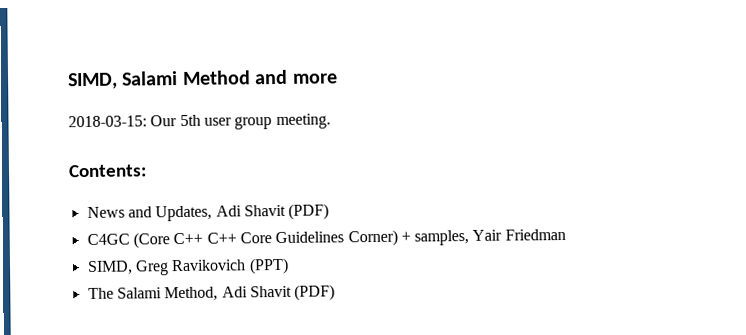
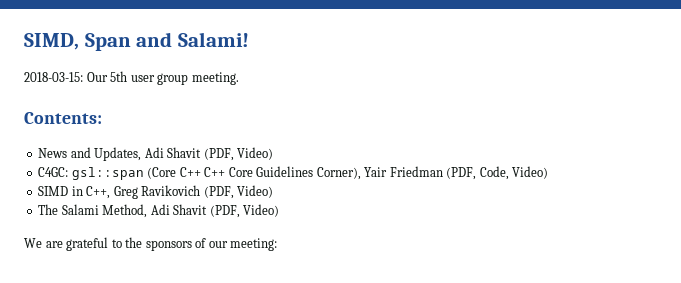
- SIMD, Salami Method and more
+ SIMD, Span and Salami!
- News and Updates, Adi Shavit (PDF)
- C4GC (Core C++ C++ Core Guidelines Corner) + samples, Yair Friedman
- SIMD, Greg Ravikovich (PPT)
+ News and Updates, Adi Shavit (PDF, Video)
+ C4GC: gsl::span (Core C++ C++ Core Guidelines Corner), Yair Friedman (PDF, Code, Video)
+ SIMD in C++, Greg Ravikovich (PDF, Video)
- The Salami Method, Adi Shavit (PDF)
+ The Salami Method, Adi Shavit (PDF, Video)
+ We are grateful to the sponsors of our meeting:

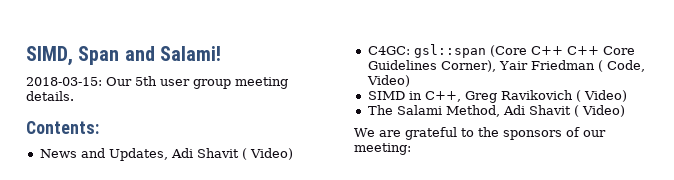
- 2018-03-15: Our 5th user group meeting.
+ 2018-03-15: Our 5th user group meeting details.
- News and Updates, Adi Shavit (PDF, Video)
+ News and Updates, Adi Shavit ( Video)
- C4GC: gsl::span (Core C++ C++ Core Guidelines Corner), Yair Friedman (PDF, Code, Video)
+ C4GC: gsl::span (Core C++ C++ Core Guidelines Corner), Yair Friedman ( Code, Video)
- SIMD in C++, Greg Ravikovich (PDF, Video)
+ SIMD in C++, Greg Ravikovich ( Video)
- The Salami Method, Adi Shavit (PDF, Video)
+ The Salami Method, Adi Shavit ( Video)

